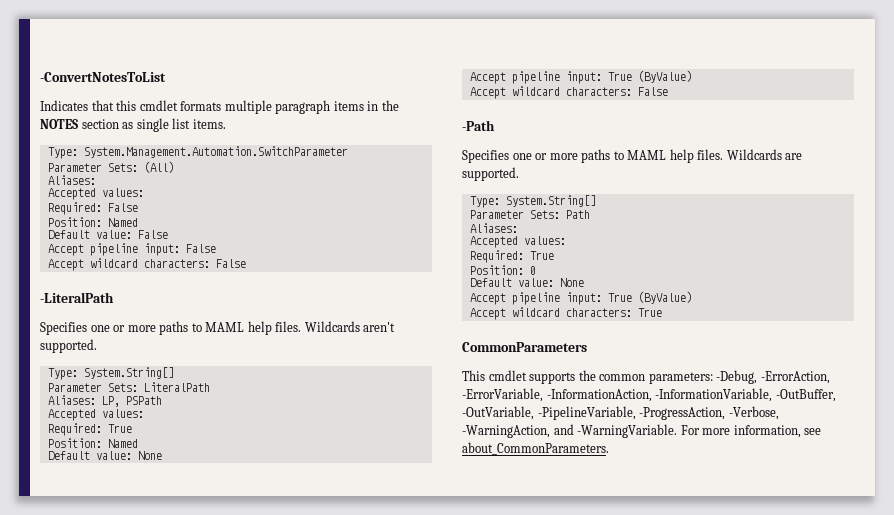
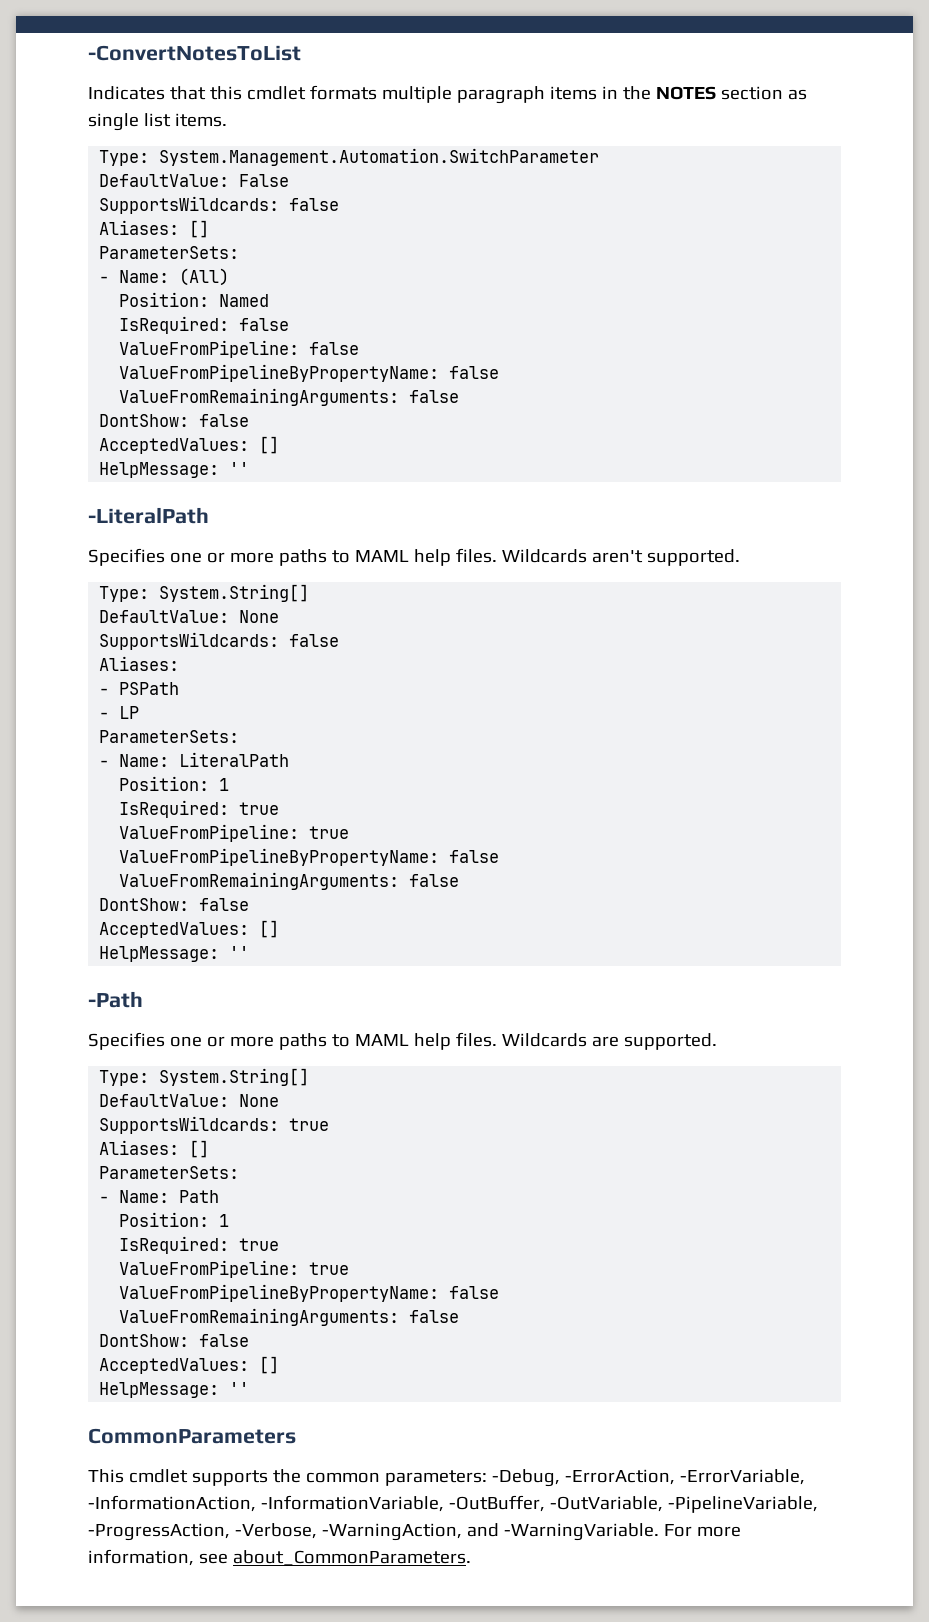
- Parameter Sets: (All)
- Aliases:
- Accepted values:
- Required: False
+ DefaultValue: False
+ SupportsWildcards: false
+ Aliases: []
+ ParameterSets:
+ - Name: (All)
  Position: Named
- Default value: False
- Accept pipeline input: False
- Accept wildcard characters: False
+ IsRequired: false
+ ValueFromPipeline: false
+ ValueFromPipelineByPropertyName: false
+ ValueFromRemainingArguments: false
+ DontShow: false
+ AcceptedValues: []
+ HelpMessage: ''
  Wildcards aren't supported.
  Type: System.String[]
- Parameter Sets: LiteralPath
- Aliases: LP, PSPath
- Accepted values:
- Required: True
- Position: Named
- Default value: None
- Accept pipeline input: True (ByValue)
- Accept wildcard characters: False
+ DefaultValue: None
+ SupportsWildcards: false
+ Aliases:
+ - PSPath
+ - LP
+ ParameterSets:
+ - Name: LiteralPath
+ Position: 1
+ IsRequired: true
+ ValueFromPipeline: true
+ ValueFromPipelineByPropertyName: false
+ ValueFromRemainingArguments: false
+ DontShow: false
+ AcceptedValues: []
+ HelpMessage: ''
  Wildcards are supported.
  Type: System.String[]
- Parameter Sets: Path
- Aliases:
- Accepted values:
- Required: True
- Position: 0
- Default value: None
- Accept pipeline input: True (ByValue)
- Accept wildcard characters: True
+ DefaultValue: None
+ SupportsWildcards: true
+ Aliases: []
+ ParameterSets:
+ - Name: Path
+ Position: 1
+ IsRequired: true
+ ValueFromPipeline: true
+ ValueFromPipelineByPropertyName: false
+ ValueFromRemainingArguments: false
+ DontShow: false
+ AcceptedValues: []
+ HelpMessage: ''

